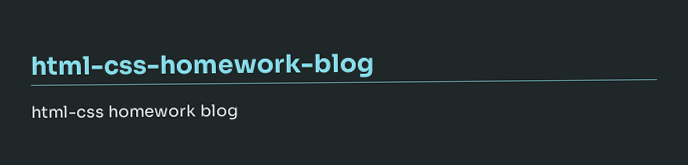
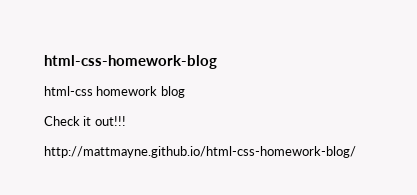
+ Check it out!!!
+ http://mattmayne.github.io/html-css-homework-blog/

